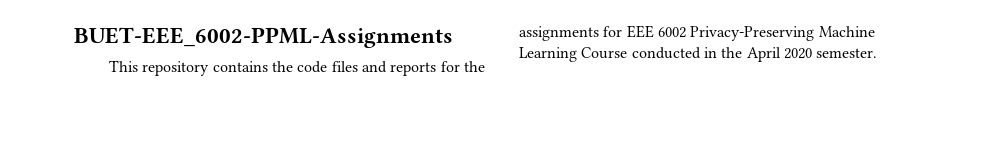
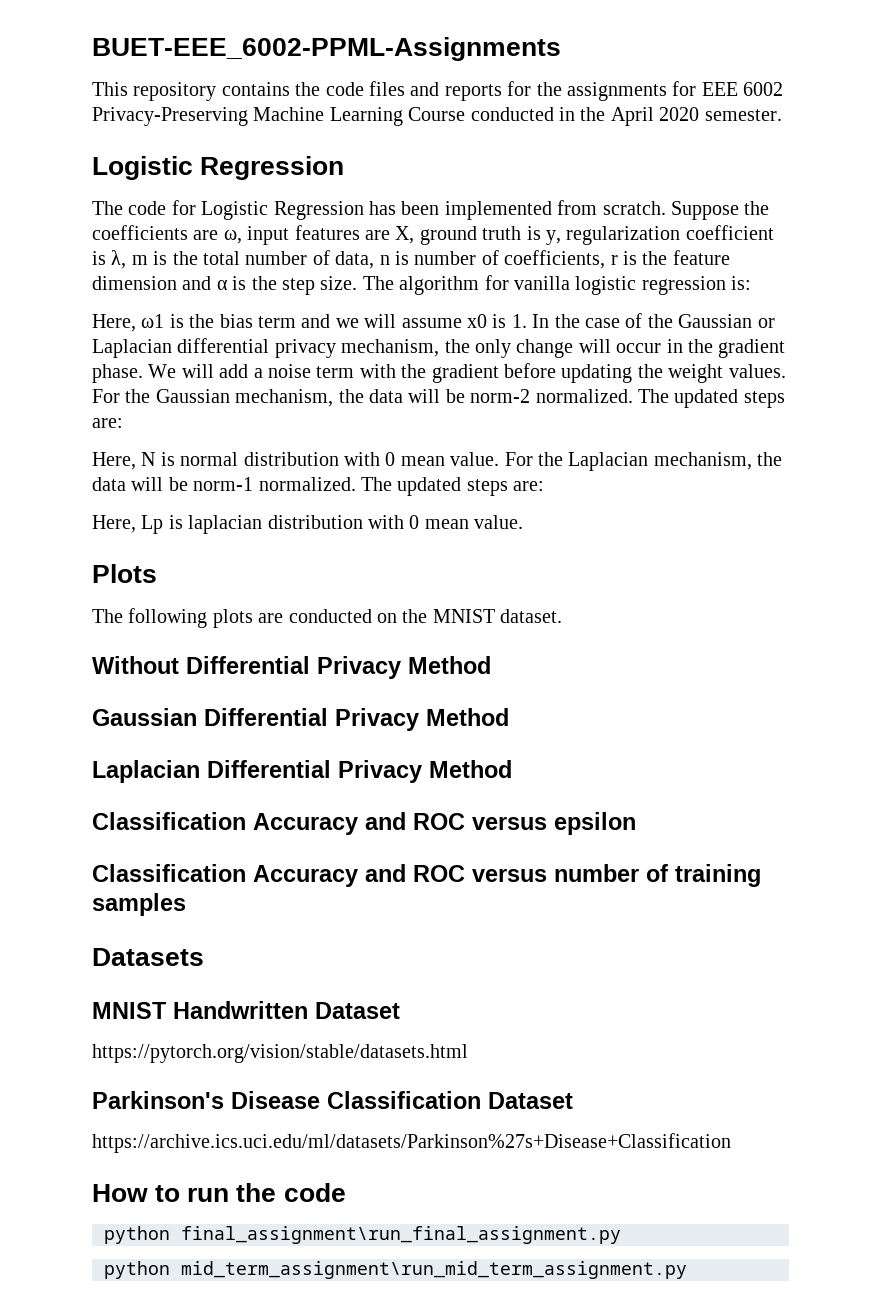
  This repository contains the code files and reports for the assignments for EEE 6002 Privacy-Preserving Machine Learning Course conducted in the April 2020 semester.
+ Logistic Regression
+ The code for Logistic Regression has been implemented from scratch. Suppose the coefficients are ω, input features are X, ground truth is y, regularization coefficient is λ, m is the total number of data, n is number of coefficients, r is the feature dimension and α is the step size. The algorithm for vanilla logistic regression is:
+ Here, ω1 is the bias term and we will assume x0 is 1. In the case of the Gaussian or Laplacian differential privacy mechanism, the only change will occur in the gradient phase. We will add a noise term with the gradient before updating the weight values. For the Gaussian mechanism, the data will be norm-2 normalized. The updated steps are:
+ Here, N is normal distribution with 0 mean value. For the Laplacian mechanism, the data will be norm-1 normalized. The updated steps are:
+ Here, Lp is laplacian distribution with 0 mean value.
+ Plots
+ The following plots are conducted on the MNIST dataset.
+ Without Differential Privacy Method
+ Gaussian Differential Privacy Method
+ Laplacian Differential Privacy Method
+ Classification Accuracy and ROC versus epsilon
+ Classification Accuracy and ROC versus number of training samples
+ Datasets
+ MNIST Handwritten Dataset
+ https://pytorch.org/vision/stable/datasets.html
+ Parkinson's Disease Classification Dataset
+ https://archive.ics.uci.edu/ml/datasets/Parkinson%27s+Disease+Classification
+ How to run the code
+ python final_assignment\run_final_assignment.py
+ python mid_term_assignment\run_mid_term_assignment.py

